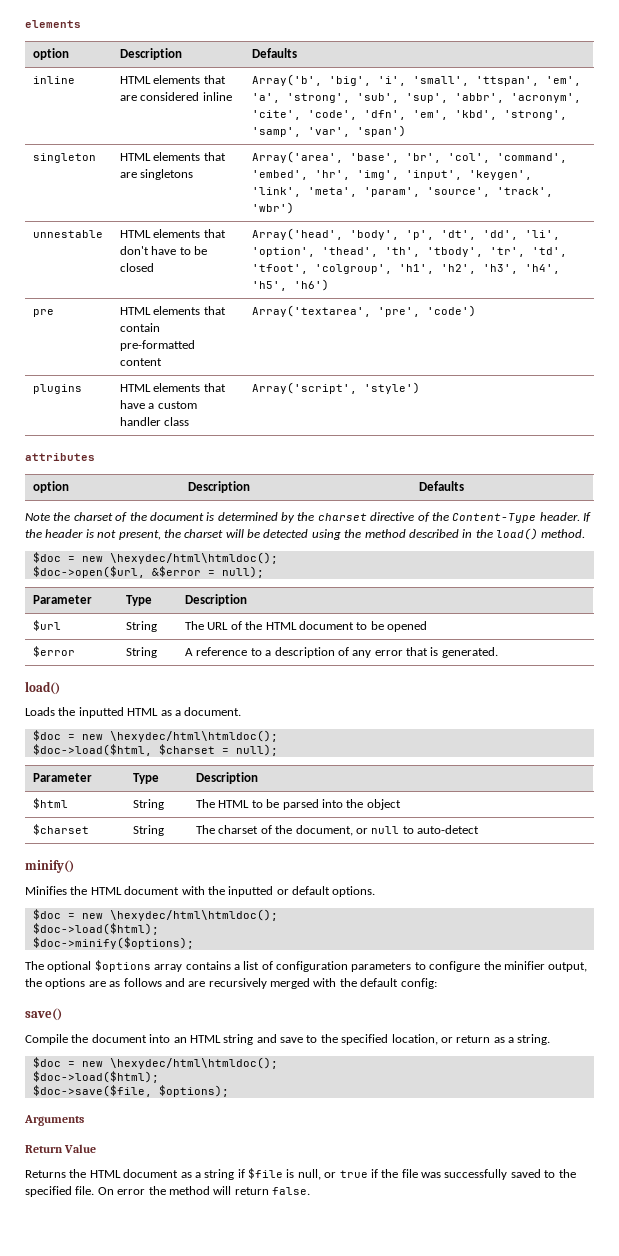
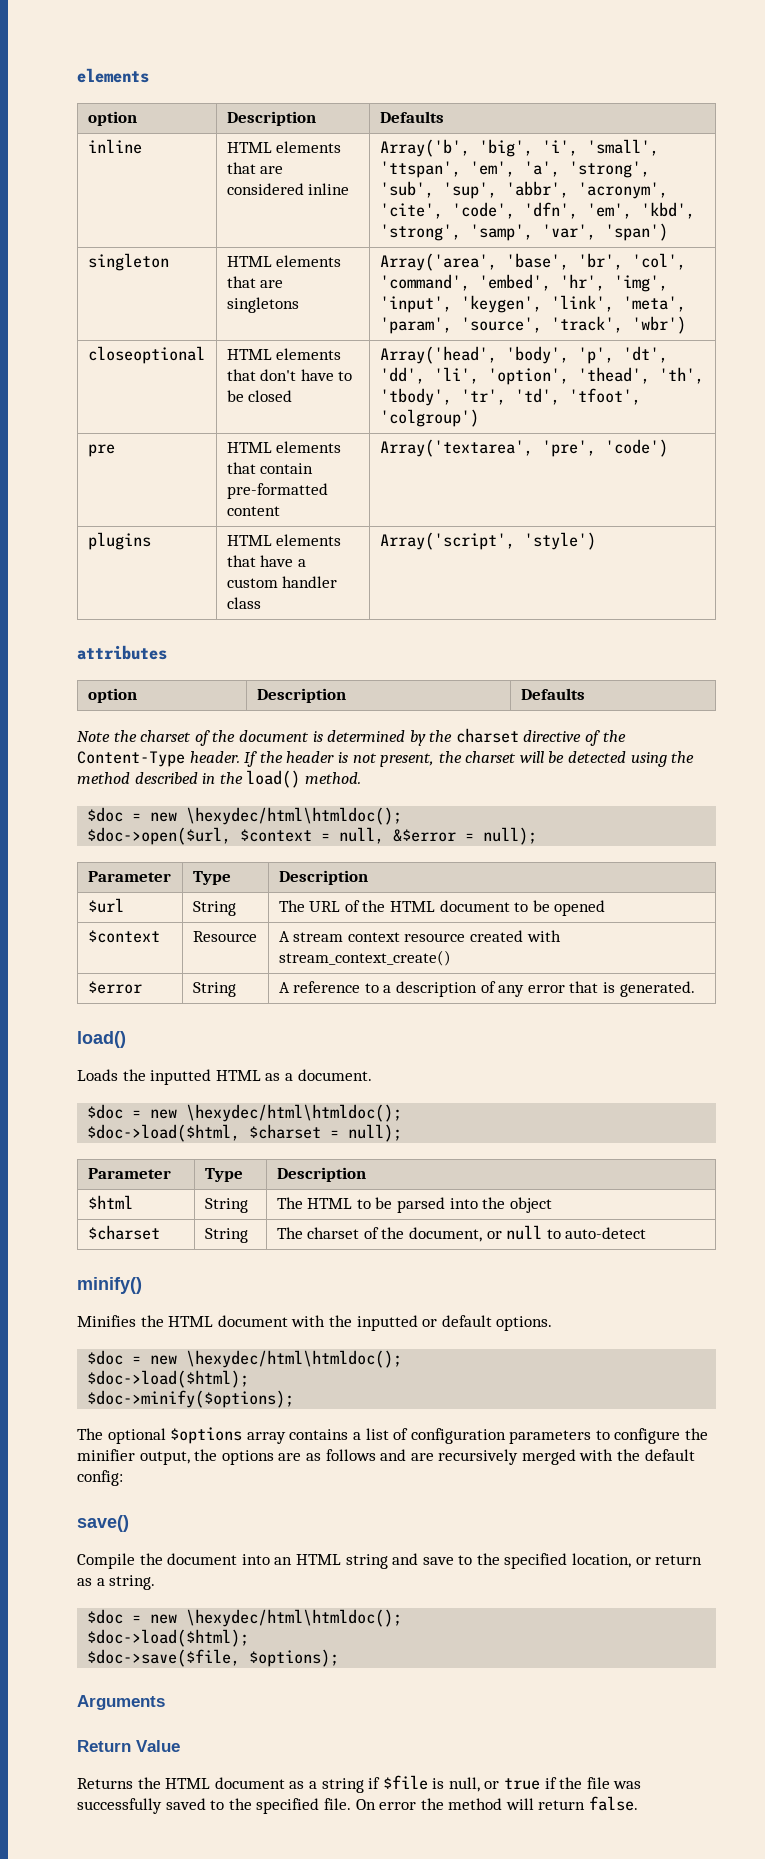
- unnestable | HTML elements that don't have to be closed | Array('head', 'body', 'p', 'dt', 'dd', 'li', 'option', 'thead', 'th', 'tbody', 'tr', 'td', 'tfoot', 'colgroup', 'h1', 'h2', 'h3', 'h4', 'h5', 'h6')
+ closeoptional | HTML elements that don't have to be closed | Array('head', 'body', 'p', 'dt', 'dd', 'li', 'option', 'thead', 'th', 'tbody', 'tr', 'td', 'tfoot', 'colgroup')
- $doc->open($url, &$error = null);
+ $doc->open($url, $context = null, &$error = null);
+ $context | Resource | A stream context resource created with stream_context_create()

